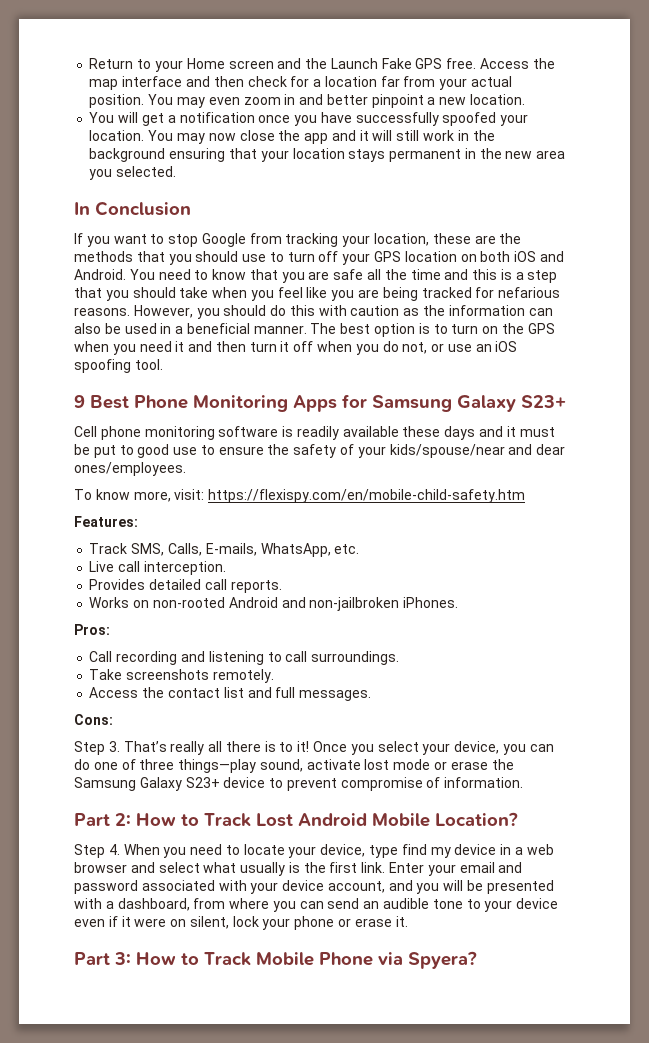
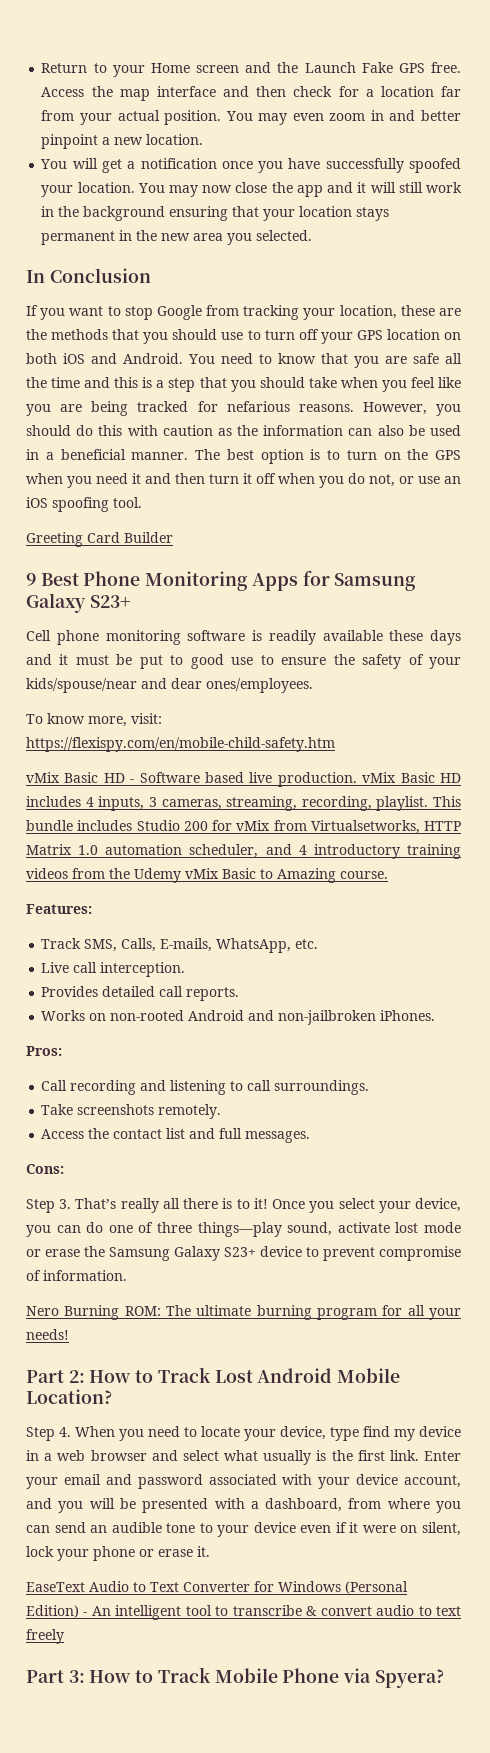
+ Greeting Card Builder
+ vMix Basic HD - Software based live production. vMix Basic HD includes 4 inputs, 3 cameras, streaming, recording, playlist. This bundle includes Studio 200 for vMix from Virtualsetworks, HTTP Matrix 1.0 automation scheduler, and 4 introductory training videos from the Udemy vMix Basic to Amazing course.
+ Nero Burning ROM: The ultimate burning program for all your needs!
+ EaseText Audio to Text Converter for Windows (Personal Edition) - An intelligent tool to transcribe & convert audio to text freely

